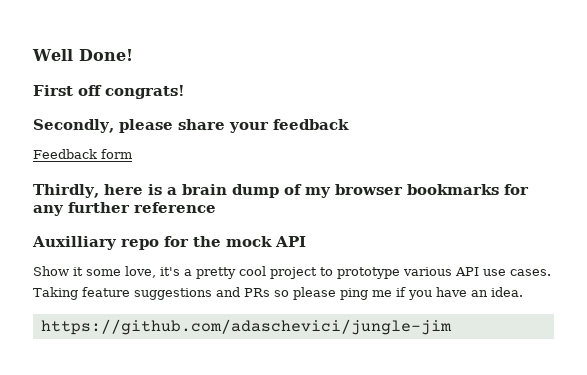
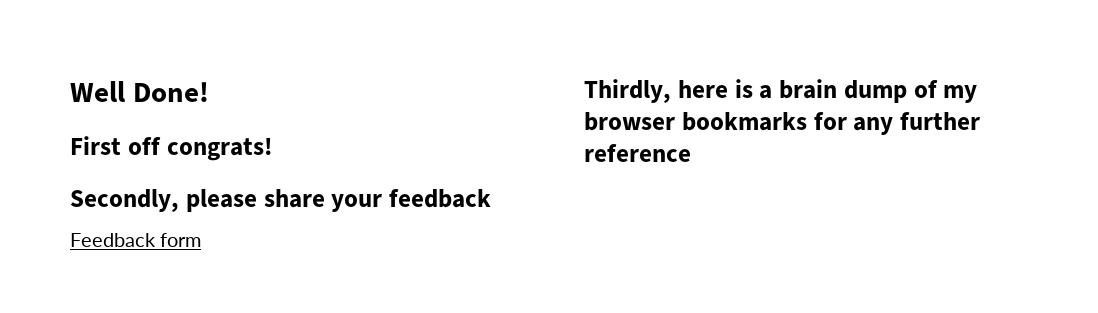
- Auxilliary repo for the mock API
- Show it some love, it's a pretty cool project to prototype various API use cases. Taking feature suggestions and PRs so please ping me if you have an idea.
- https://github.com/adaschevici/jungle-jim

